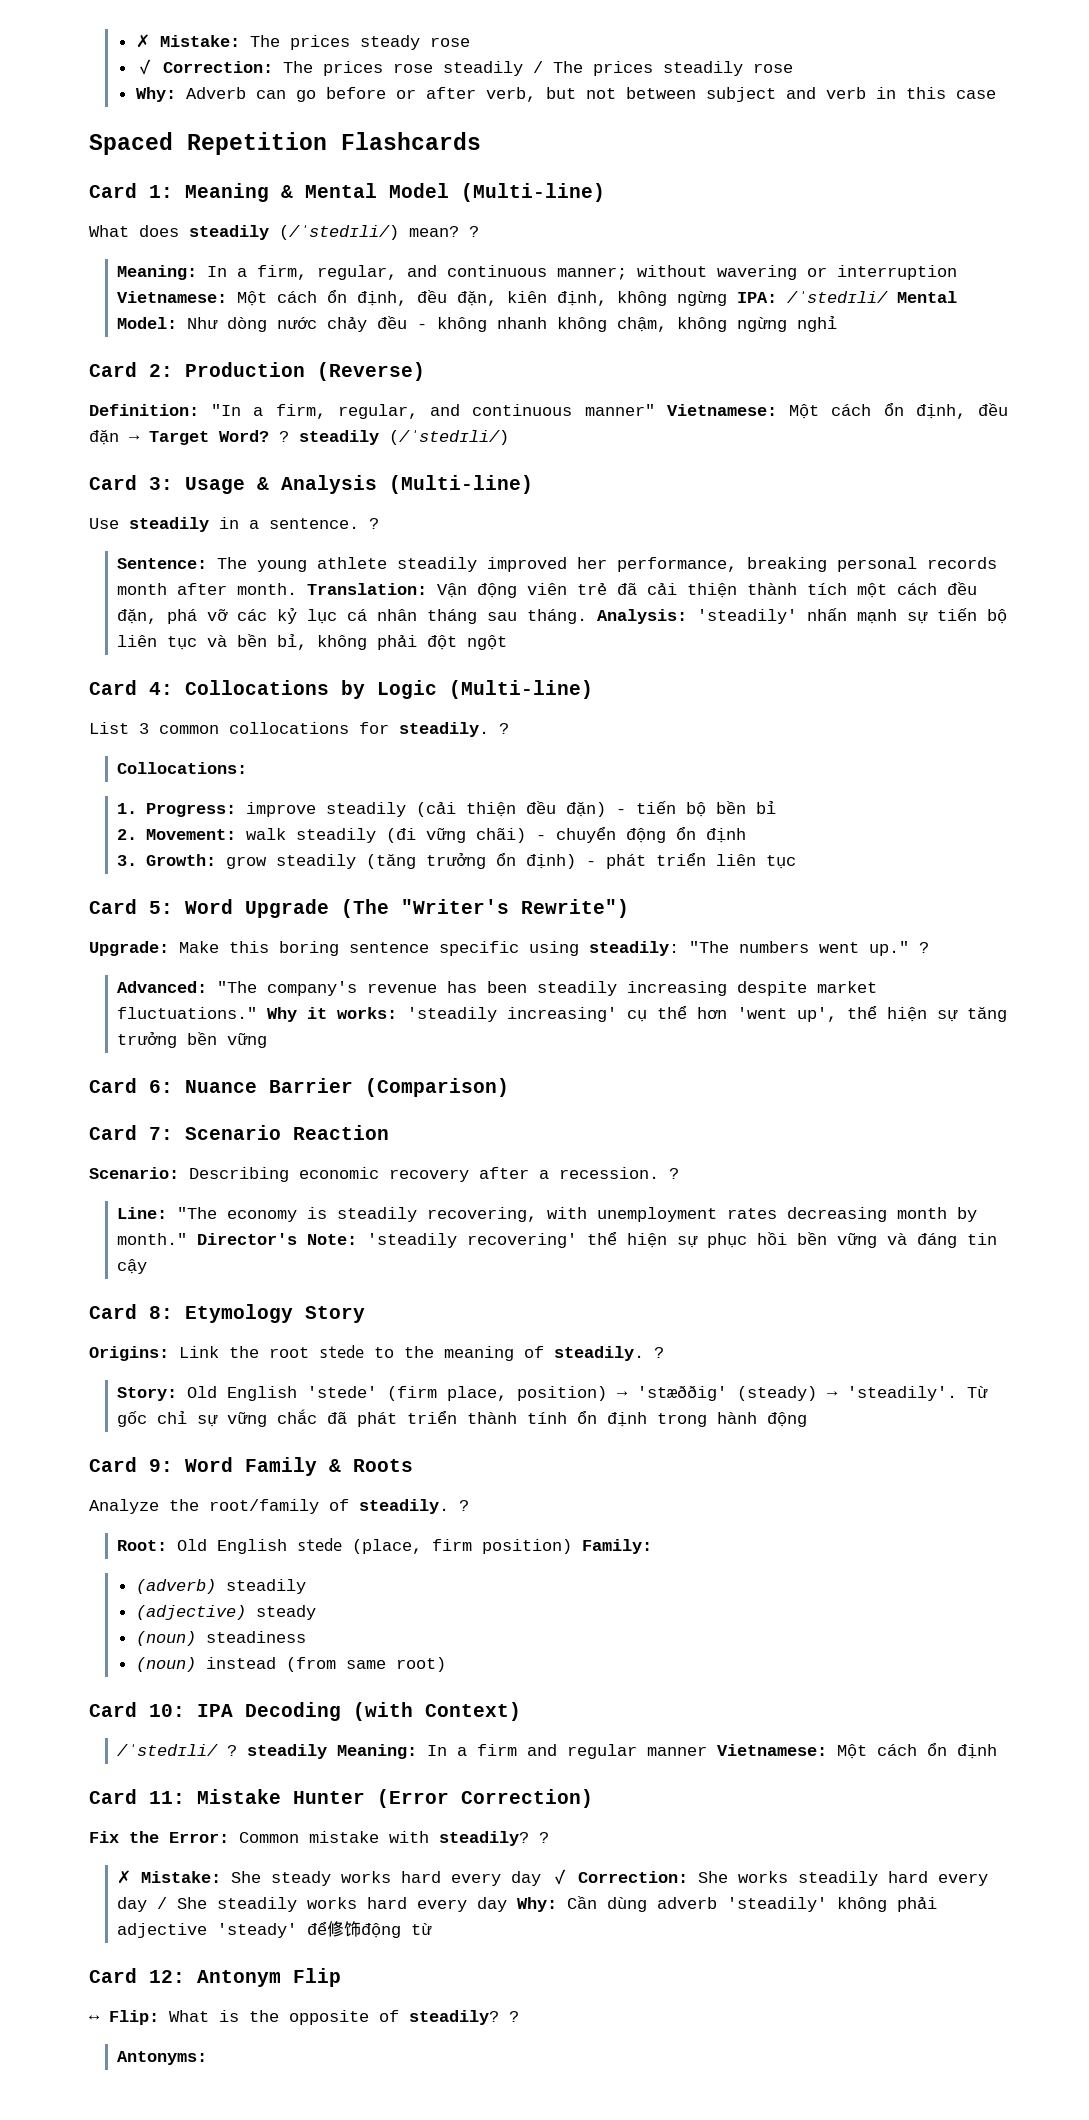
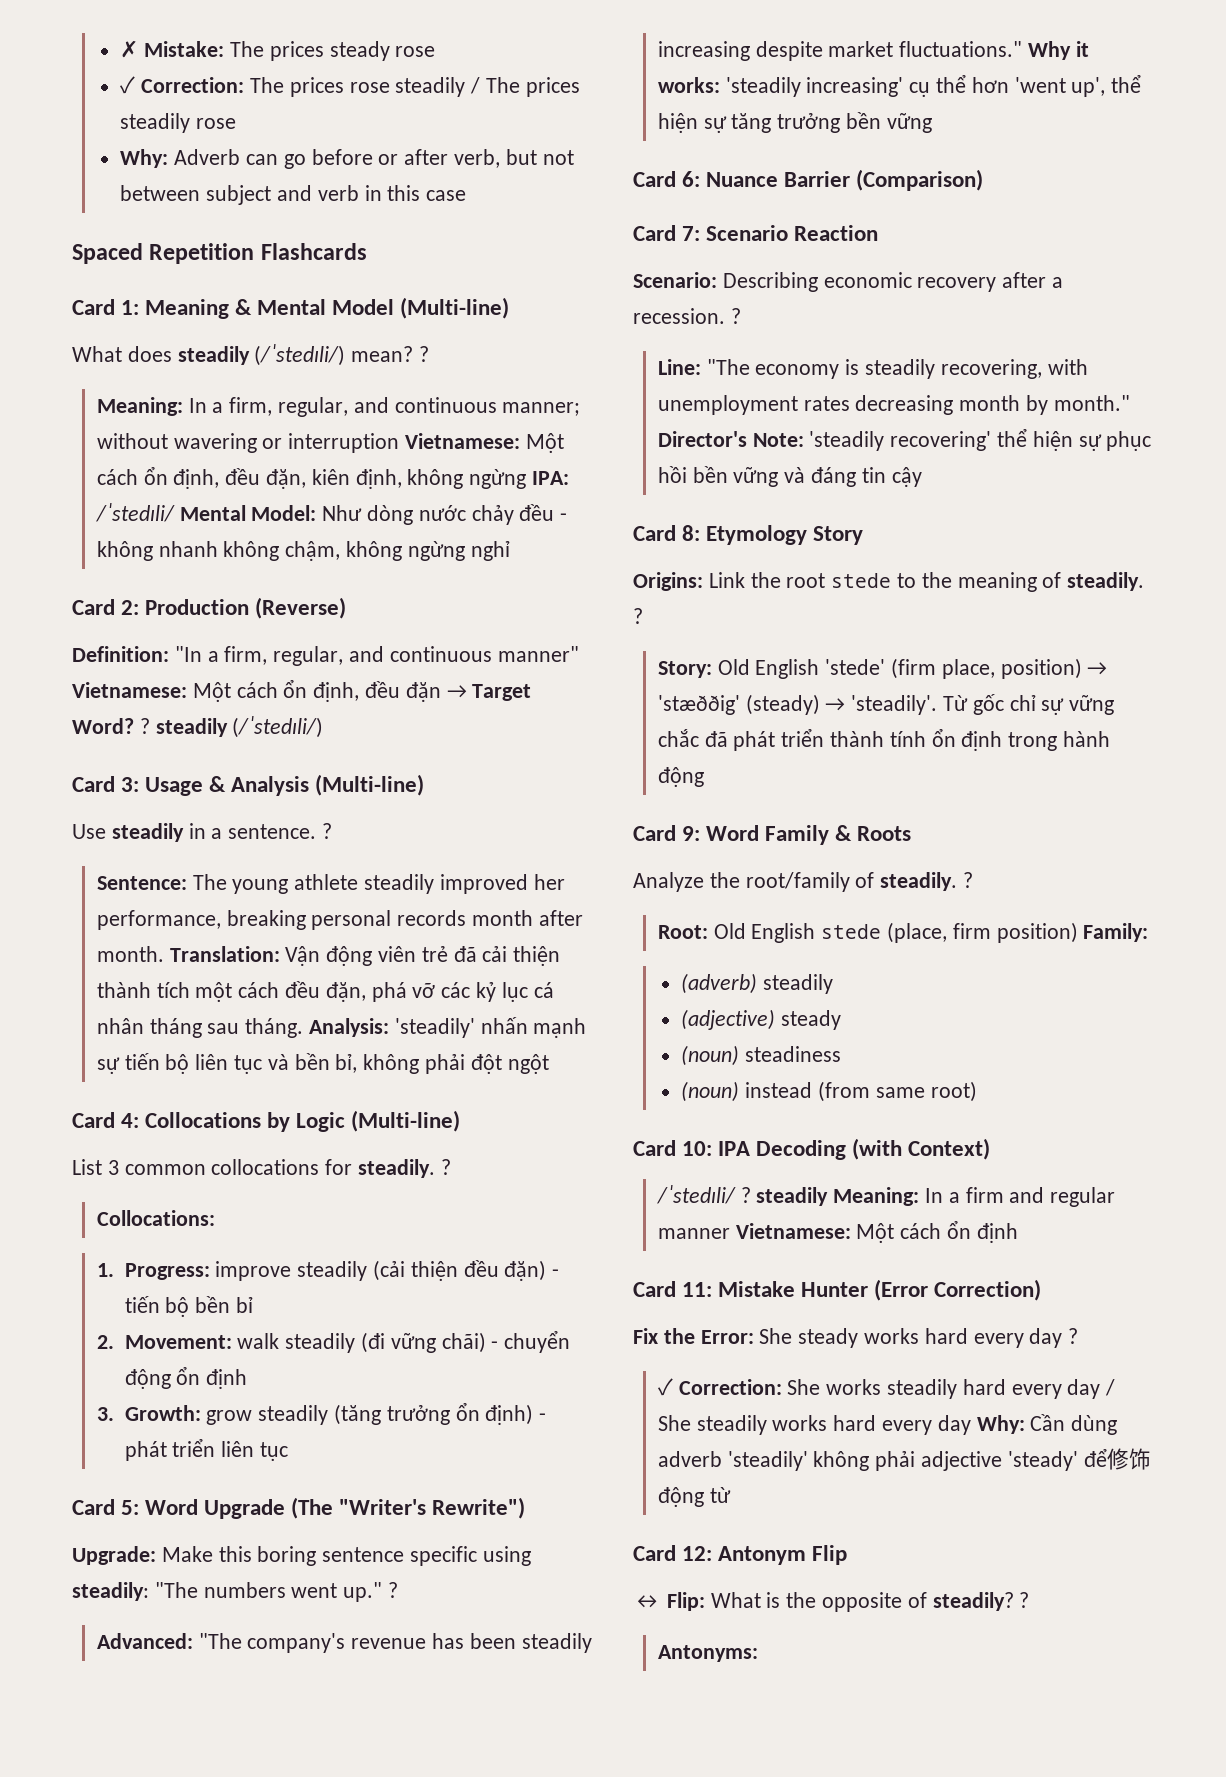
- Fix the Error: Common mistake with steadily? ?
- ✗ Mistake: She steady works hard every day ✓ Correction: She works steadily hard every day / She steadily works hard every day Why: Cần dùng adverb 'steadily' không phải adjective 'steady' để修饰động từ
+ Fix the Error: She steady works hard every day ?
+ ✓ Correction: She works steadily hard every day / She steadily works hard every day Why: Cần dùng adverb 'steadily' không phải adjective 'steady' để修饰động từ

